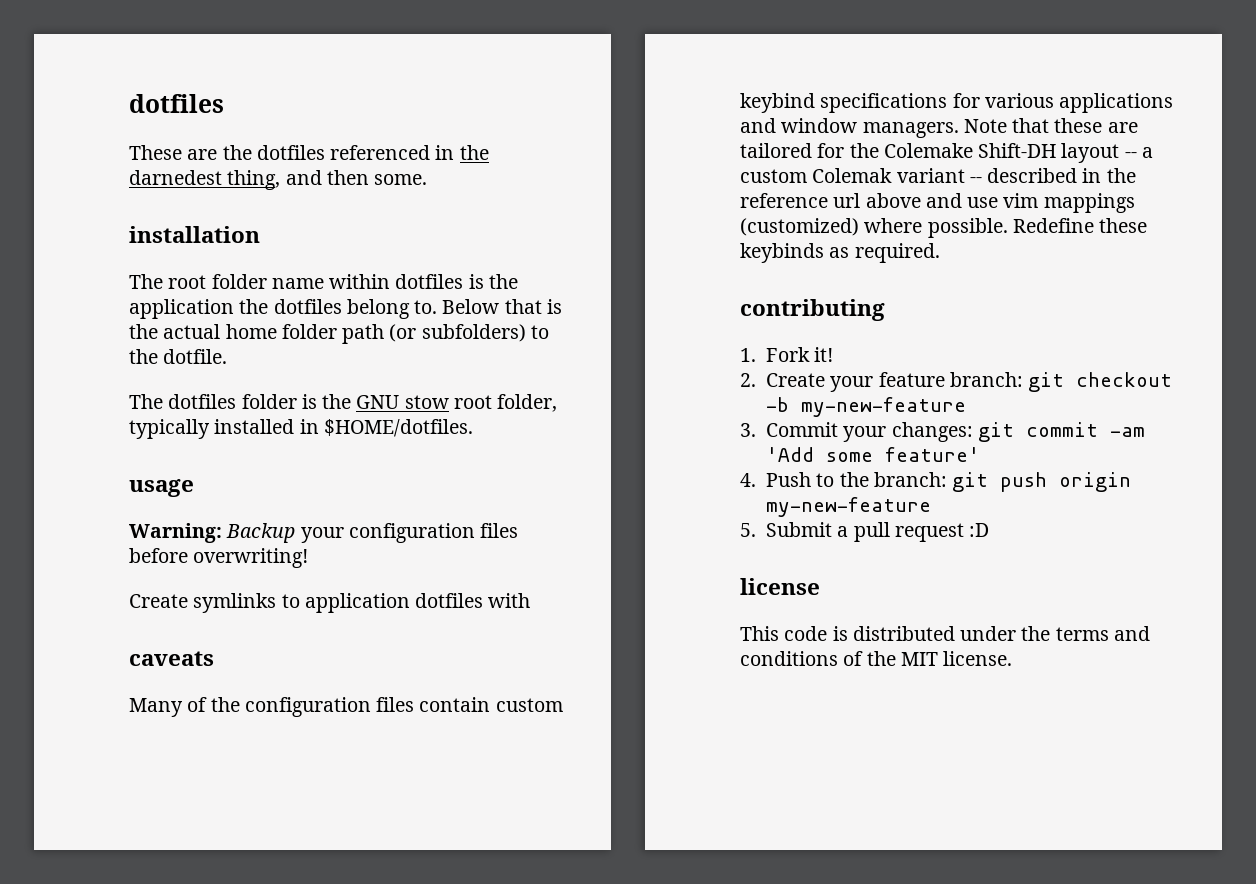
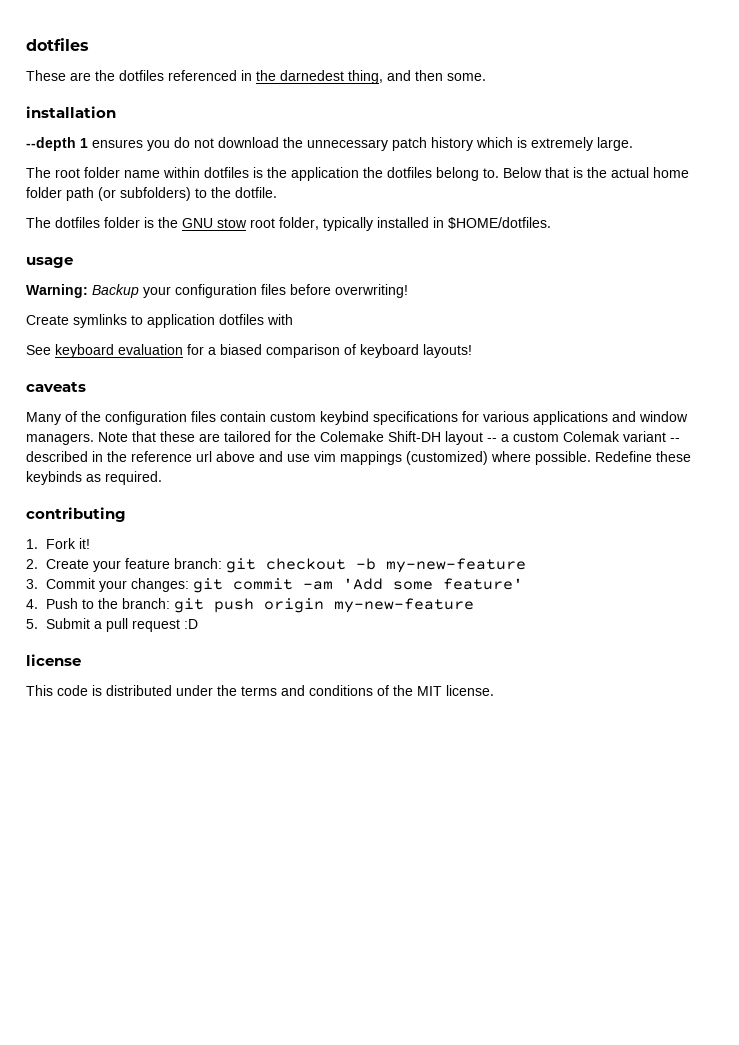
+ --depth 1 ensures you do not download the unnecessary patch history which is extremely large.
+ See keyboard evaluation for a biased comparison of keyboard layouts!

